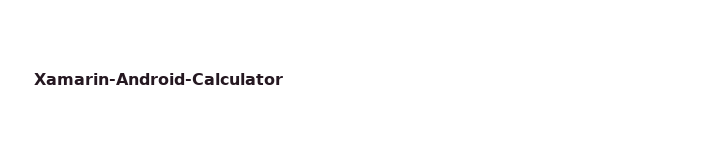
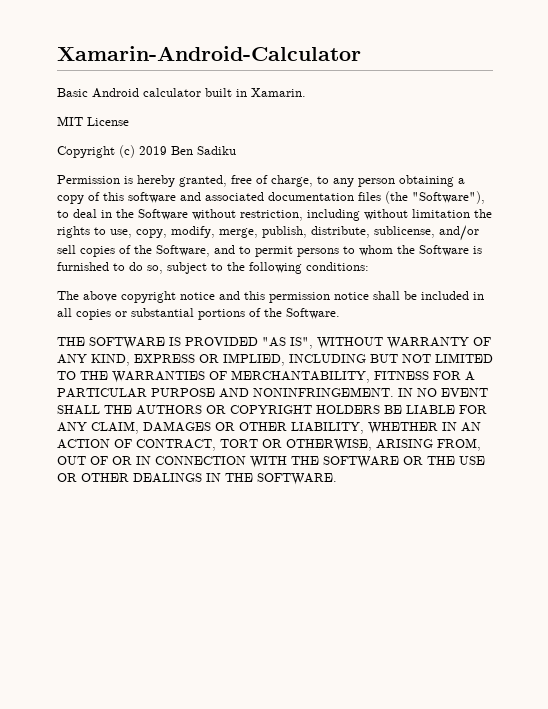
+ Basic Android calculator built in Xamarin.
+ MIT License
+ Copyright (c) 2019 Ben Sadiku
+ Permission is hereby granted, free of charge, to any person obtaining a copy of this software and associated documentation files (the "Software"), to deal in the Software without restriction, including without limitation the rights to use, copy, modify, merge, publish, distribute, sublicense, and/or sell copies of the Software, and to permit persons to whom the Software is furnished to do so, subject to the following conditions:
+ The above copyright notice and this permission notice shall be included in all copies or substantial portions of the Software.
+ THE SOFTWARE IS PROVIDED "AS IS", WITHOUT WARRANTY OF ANY KIND, EXPRESS OR IMPLIED, INCLUDING BUT NOT LIMITED TO THE WARRANTIES OF MERCHANTABILITY, FITNESS FOR A PARTICULAR PURPOSE AND NONINFRINGEMENT. IN NO EVENT SHALL THE AUTHORS OR COPYRIGHT HOLDERS BE LIABLE FOR ANY CLAIM, DAMAGES OR OTHER LIABILITY, WHETHER IN AN ACTION OF CONTRACT, TORT OR OTHERWISE, ARISING FROM, OUT OF OR IN CONNECTION WITH THE SOFTWARE OR THE USE OR OTHER DEALINGS IN THE SOFTWARE.

